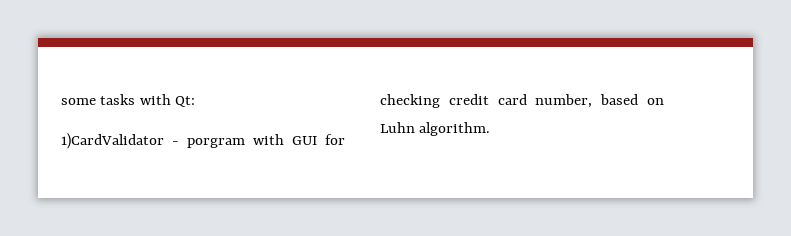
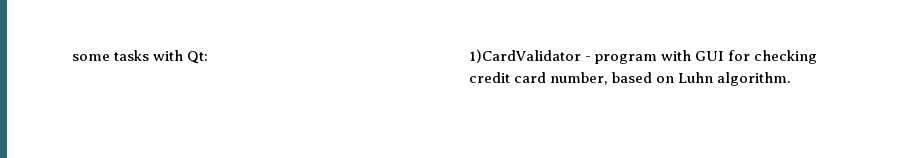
- 1)CardValidator - porgram with GUI for checking credit card number, based on Luhn algorithm.
+ 1)CardValidator - program with GUI for checking credit card number, based on Luhn algorithm.

